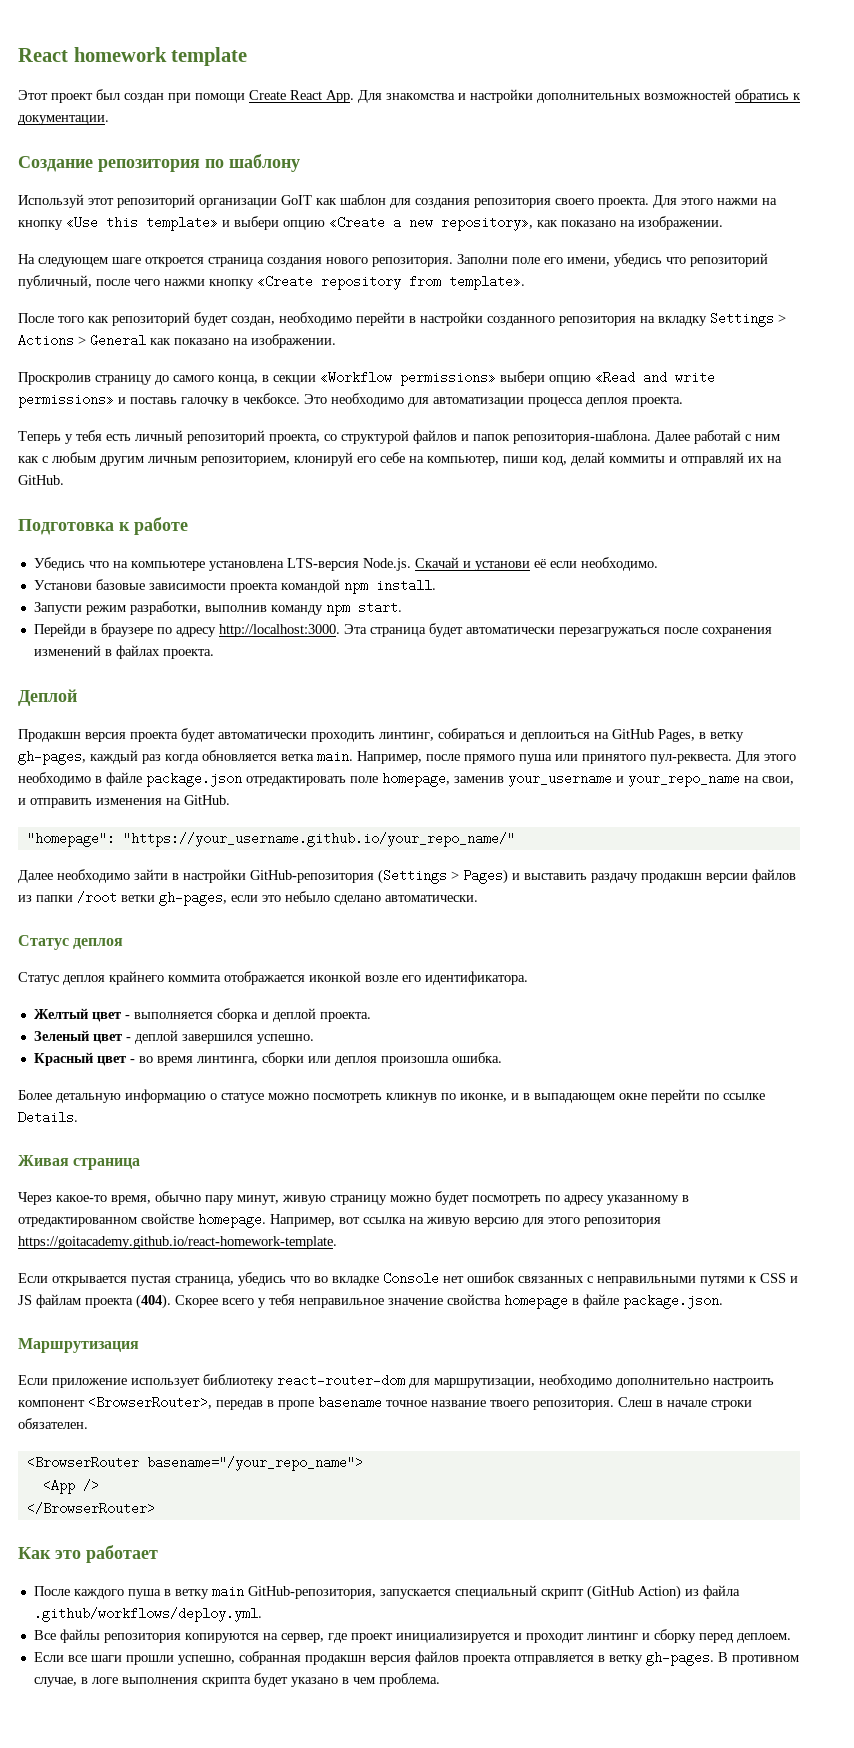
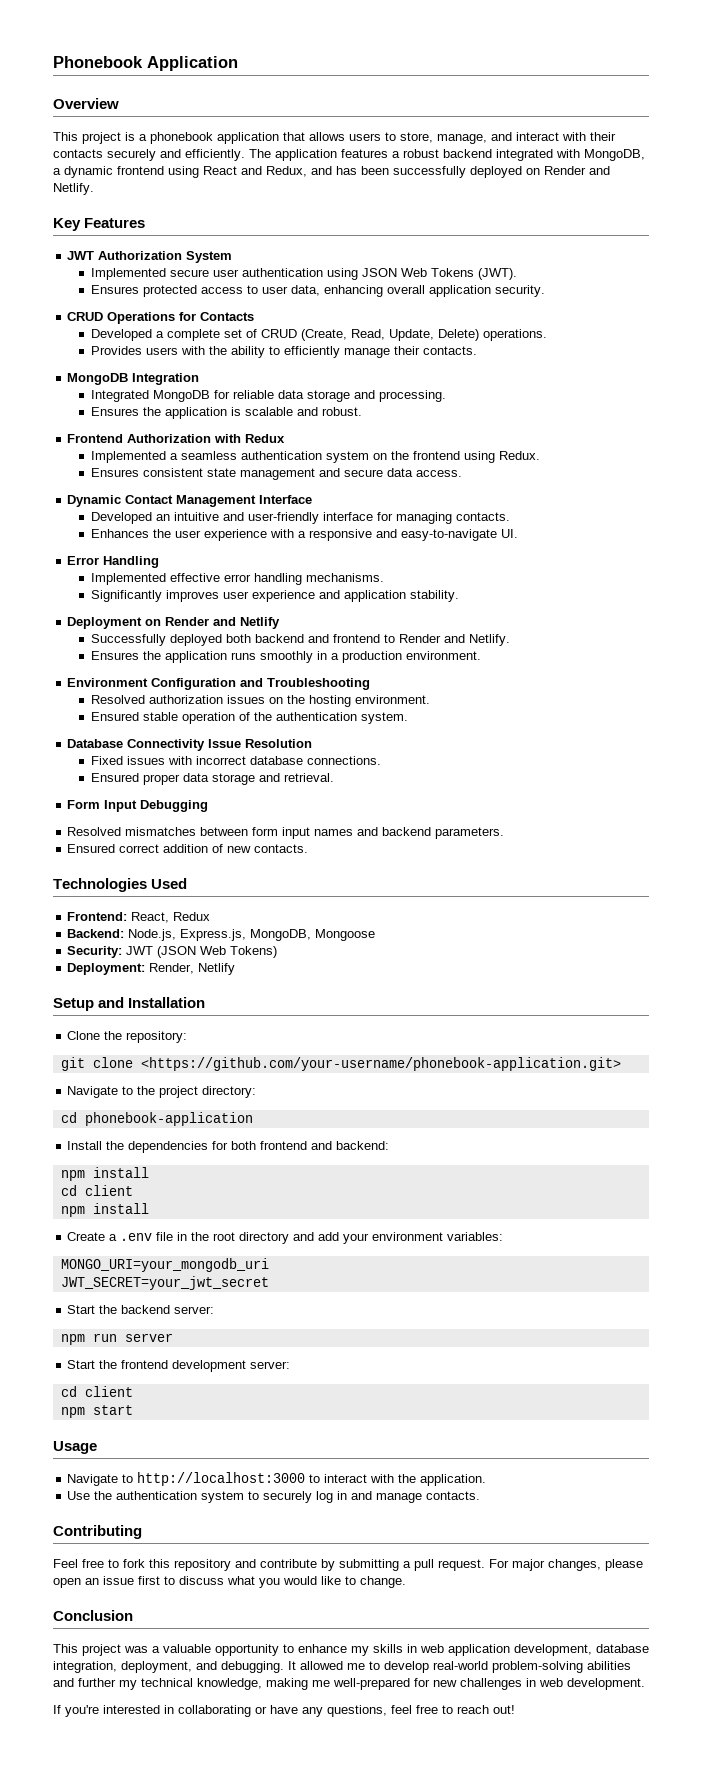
- React homework template
- Этот проект был создан при помощи Create React App. Для знакомства и настройки дополнительных возможностей обратись к документации.
- Создание репозитория по шаблону
- Используй этот репозиторий организации GoIT как шаблон для создания репозитория своего проекта. Для этого нажми на кнопку «Use this template» и выбери опцию «Create a new repository», как показано на изображении.
- На следующем шаге откроется страница создания нового репозитория. Заполни поле его имени, убедись что репозиторий публичный, после чего нажми кнопку «Create repository from template».
- После того как репозиторий будет создан, необходимо перейти в настройки созданного репозитория на вкладку Settings > Actions > General как показано на изображении.
- Проскролив страницу до самого конца, в секции «Workflow permissions» выбери опцию «Read and write permissions» и поставь галочку в чекбоксе. Это необходимо для автоматизации процесса деплоя проекта.
- Теперь у тебя есть личный репозиторий проекта, со структурой файлов и папок репозитория-шаблона. Далее работай с ним как с любым другим личным репозиторием, клонируй его себе на компьютер, пиши код, делай коммиты и отправляй их на GitHub.
- Подготовка к работе
- Убедись что на компьютере установлена LTS-версия Node.js. Скачай и установи её если необходимо.
- Установи базовые зависимости проекта командой npm install.
- Запусти режим разработки, выполнив команду npm start.
- Перейди в браузере по адресу http://localhost:3000. Эта страница будет автоматически перезагружаться после сохранения изменений в файлах проекта.
- Деплой
- Продакшн версия проекта будет автоматически проходить линтинг, собираться и деплоиться на GitHub Pages, в ветку gh-pages, каждый раз когда обновляется ветка main. Например, после прямого пуша или принятого пул-реквеста. Для этого необходимо в файле package.json отредактировать поле homepage, заменив your_username и your_repo_name на свои, и отправить изменения на GitHub.
- "homepage": "https://your_username.github.io/your_repo_name/"
- Далее необходимо зайти в настройки GitHub-репозитория (Settings > Pages) и выставить раздачу продакшн версии файлов из папки /root ветки gh-pages, если это небыло сделано автоматически.
- Статус деплоя
- Статус деплоя крайнего коммита отображается иконкой возле его идентификатора.
- Желтый цвет - выполняется сборка и деплой проекта.
- Зеленый цвет - деплой завершился успешно.
- Красный цвет - во время линтинга, сборки или деплоя произошла ошибка.
- Более детальную информацию о статусе можно посмотреть кликнув по иконке, и в выпадающем окне перейти по ссылке Details.
- Живая страница
- Через какое-то время, обычно пару минут, живую страницу можно будет посмотреть по адресу указанному в отредактированном свойстве homepage. Например, вот ссылка на живую версию для этого репозитория https://goitacademy.github.io/react-homework-template.
- Если открывается пустая страница, убедись что во вкладке Console нет ошибок связанных с неправильными путями к CSS и JS файлам проекта (404). Скорее всего у тебя неправильное значение свойства homepage в файле package.json.
- Маршрутизация
- Если приложение использует библиотеку react-router-dom для маршрутизации, необходимо дополнительно настроить компонент <BrowserRouter>, передав в пропе basename точное название твоего репозитория. Слеш в начале строки обязателен.
- <BrowserRouter basename="/your_repo_name">
- <App />
- </BrowserRouter>
- Как это работает
- После каждого пуша в ветку main GitHub-репозитория, запускается специальный скрипт (GitHub Action) из файла .github/workflows/deploy.yml.
- Все файлы репозитория копируются на сервер, где проект инициализируется и проходит линтинг и сборку перед деплоем.
- Если все шаги прошли успешно, собранная продакшн версия файлов проекта отправляется в ветку gh-pages. В противном случае, в логе выполнения скрипта будет указано в чем проблема.
+ Phonebook Application
+ Overview
+ This project is a phonebook application that allows users to store, manage, and interact with their contacts securely and efficiently. The application features a robust backend integrated with MongoDB, a dynamic frontend using React and Redux, and has been successfully deployed on Render and Netlify.
+ Key Features
+ JWT Authorization System
+ Implemented secure user authentication using JSON Web Tokens (JWT).
+ Ensures protected access to user data, enhancing overall application security.
+ CRUD Operations for Contacts
+ Developed a complete set of CRUD (Create, Read, Update, Delete) operations.
+ Provides users with the ability to efficiently manage their contacts.
+ MongoDB Integration
+ Integrated MongoDB for reliable data storage and processing.
+ Ensures the application is scalable and robust.
+ Frontend Authorization with Redux
+ Implemented a seamless authentication system on the frontend using Redux.
+ Ensures consistent state management and secure data access.
+ Dynamic Contact Management Interface
+ Developed an intuitive and user-friendly interface for managing contacts.
+ Enhances the user experience with a responsive and easy-to-navigate UI.
+ Error Handling
+ Implemented effective error handling mechanisms.
+ Significantly improves user experience and application stability.
+ Deployment on Render and Netlify
+ Successfully deployed both backend and frontend to Render and Netlify.
+ Ensures the application runs smoothly in a production environment.
+ Environment Configuration and Troubleshooting
+ Resolved authorization issues on the hosting environment.
+ Ensured stable operation of the authentication system.
+ Database Connectivity Issue Resolution
+ Fixed issues with incorrect database connections.
+ Ensured proper data storage and retrieval.
+ Form Input Debugging
+ Resolved mismatches between form input names and backend parameters.
+ Ensured correct addition of new contacts.
+ Technologies Used
+ Frontend: React, Redux
+ Backend: Node.js, Express.js, MongoDB, Mongoose
+ Security: JWT (JSON Web Tokens)
+ Deployment: Render, Netlify
+ Setup and Installation
+ Clone the repository:
+ git clone <https://github.com/your-username/phonebook-application.git>
+ Navigate to the project directory:
+ cd phonebook-application
+ Install the dependencies for both frontend and backend:
+ npm install
+ cd client
+ npm install
+ Create a .env file in the root directory and add your environment variables:
+ MONGO_URI=your_mongodb_uri
+ JWT_SECRET=your_jwt_secret
+ Start the backend server:
+ npm run server
+ Start the frontend development server:
+ cd client
+ npm start
+ Usage
+ Navigate to http://localhost:3000 to interact with the application.
+ Use the authentication system to securely log in and manage contacts.
+ Contributing
+ Feel free to fork this repository and contribute by submitting a pull request. For major changes, please open an issue first to discuss what you would like to change.
+ Conclusion
+ This project was a valuable opportunity to enhance my skills in web application development, database integration, deployment, and debugging. It allowed me to develop real-world problem-solving abilities and further my technical knowledge, making me well-prepared for new challenges in web development.
+ If you're interested in collaborating or have any questions, feel free to reach out!

